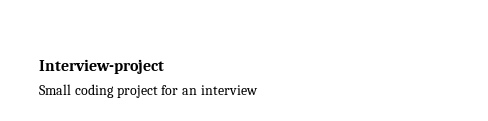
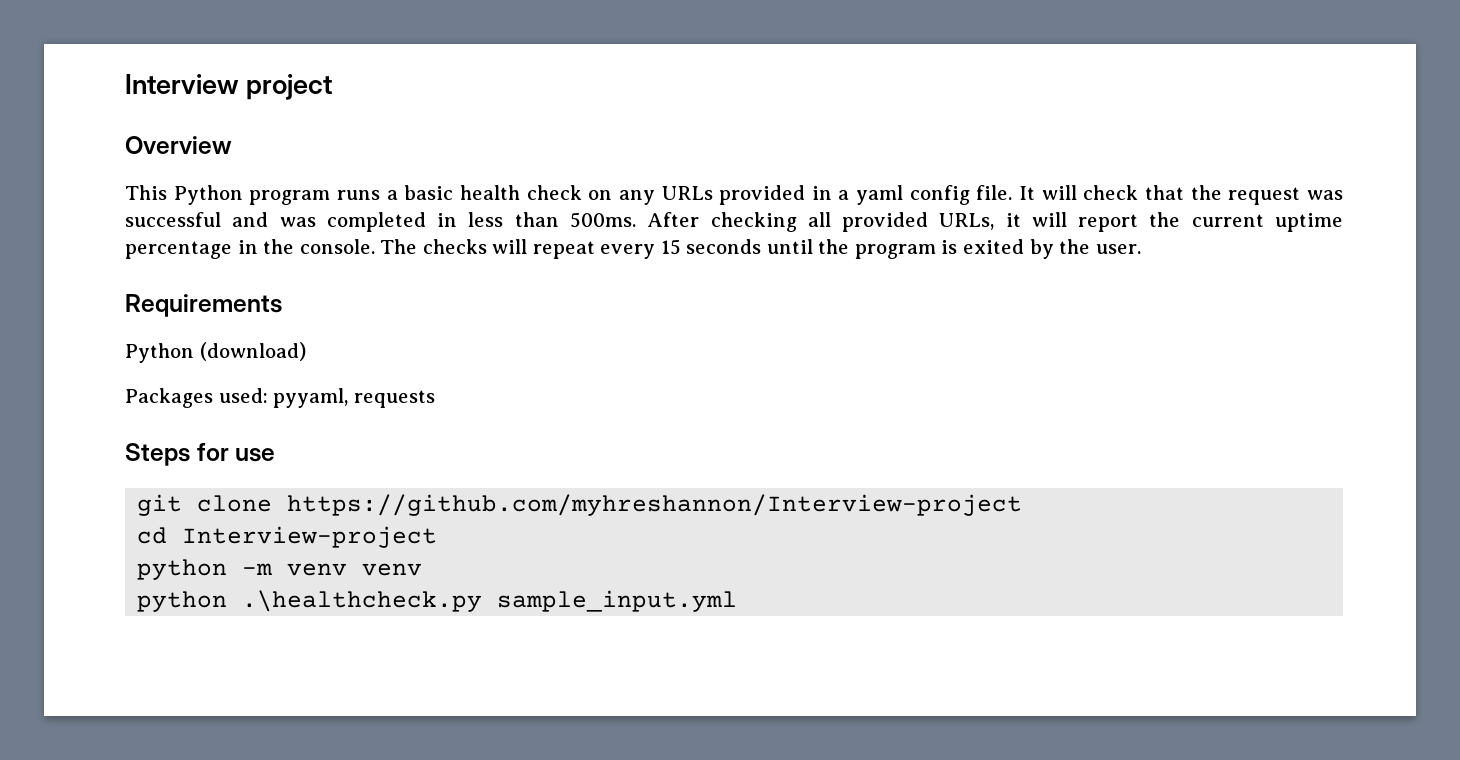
- Interview-project
- Small coding project for an interview
+ Interview project
+ Overview
+ This Python program runs a basic health check on any URLs provided in a yaml config file. It will check that the request was successful and was completed in less than 500ms. After checking all provided URLs, it will report the current uptime percentage in the console. The checks will repeat every 15 seconds until the program is exited by the user.
+ Requirements
+ Python (download)
+ Packages used: pyyaml, requests
+ Steps for use
+ git clone https://github.com/myhreshannon/Interview-project
+ cd Interview-project
+ python -m venv venv
+ python .\healthcheck.py sample_input.yml

